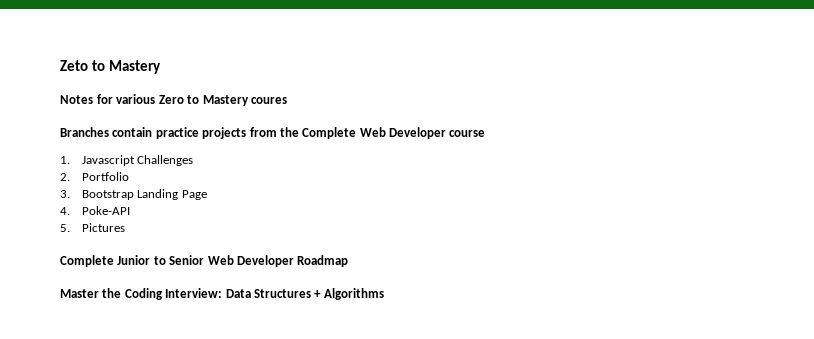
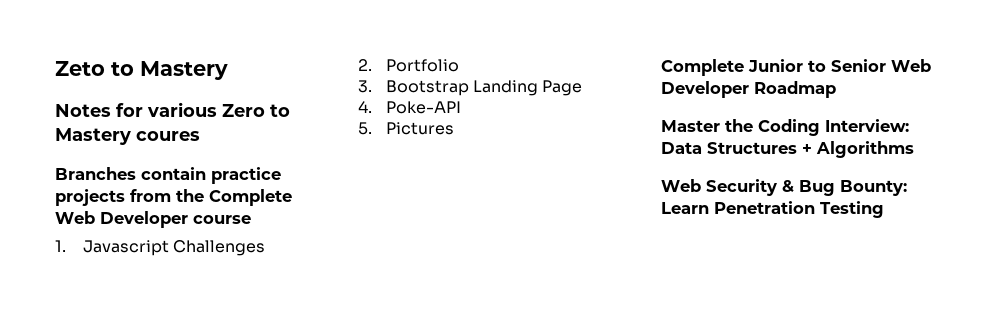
+ Web Security & Bug Bounty: Learn Penetration Testing

